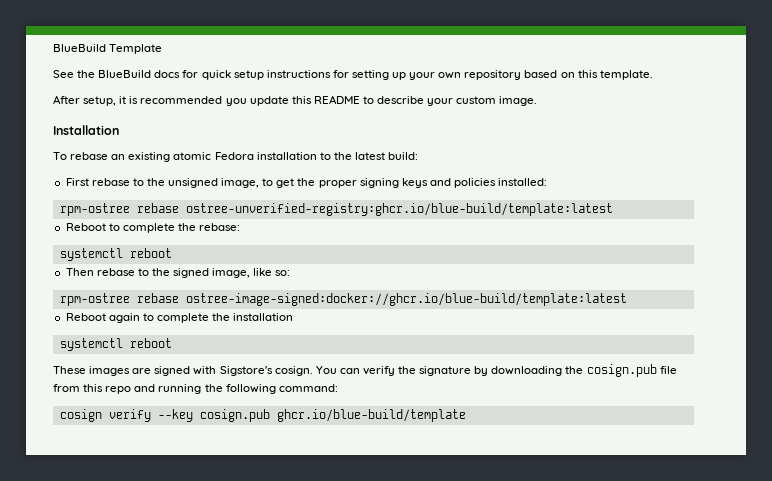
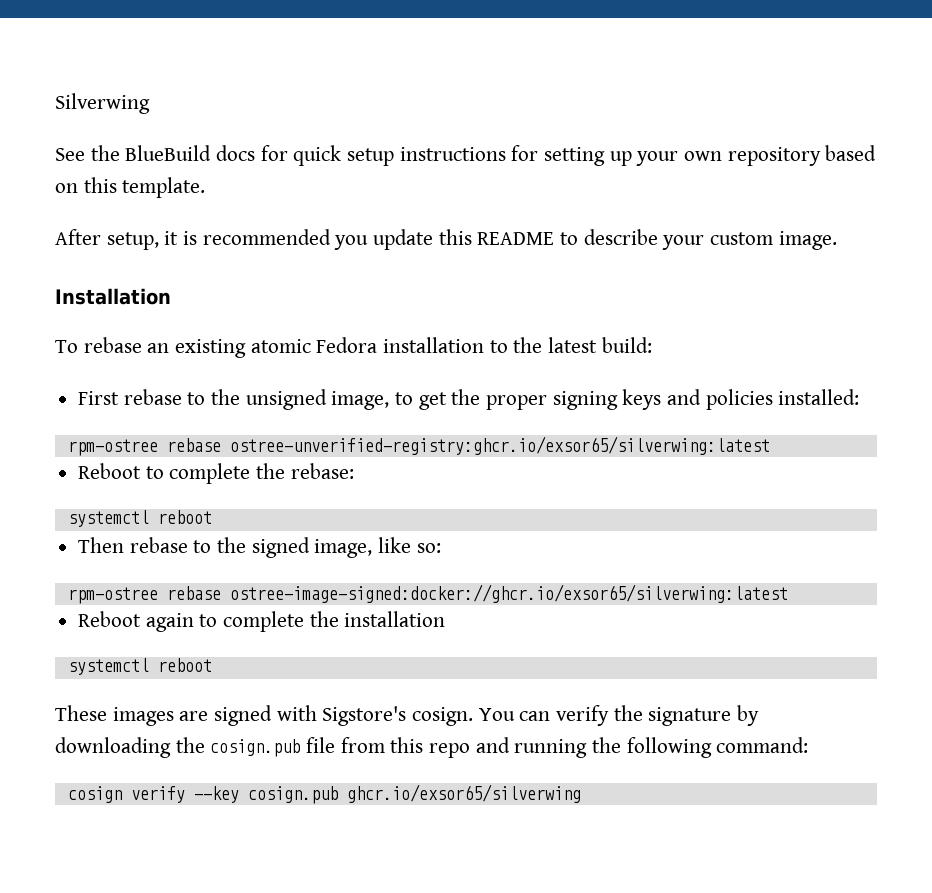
- BlueBuild Template
+ Silverwing
- rpm-ostree rebase ostree-unverified-registry:ghcr.io/blue-build/template:latest
+ rpm-ostree rebase ostree-unverified-registry:ghcr.io/exsor65/silverwing:latest
- rpm-ostree rebase ostree-image-signed:docker://ghcr.io/blue-build/template:latest
+ rpm-ostree rebase ostree-image-signed:docker://ghcr.io/exsor65/silverwing:latest
- cosign verify --key cosign.pub ghcr.io/blue-build/template
+ cosign verify --key cosign.pub ghcr.io/exsor65/silverwing

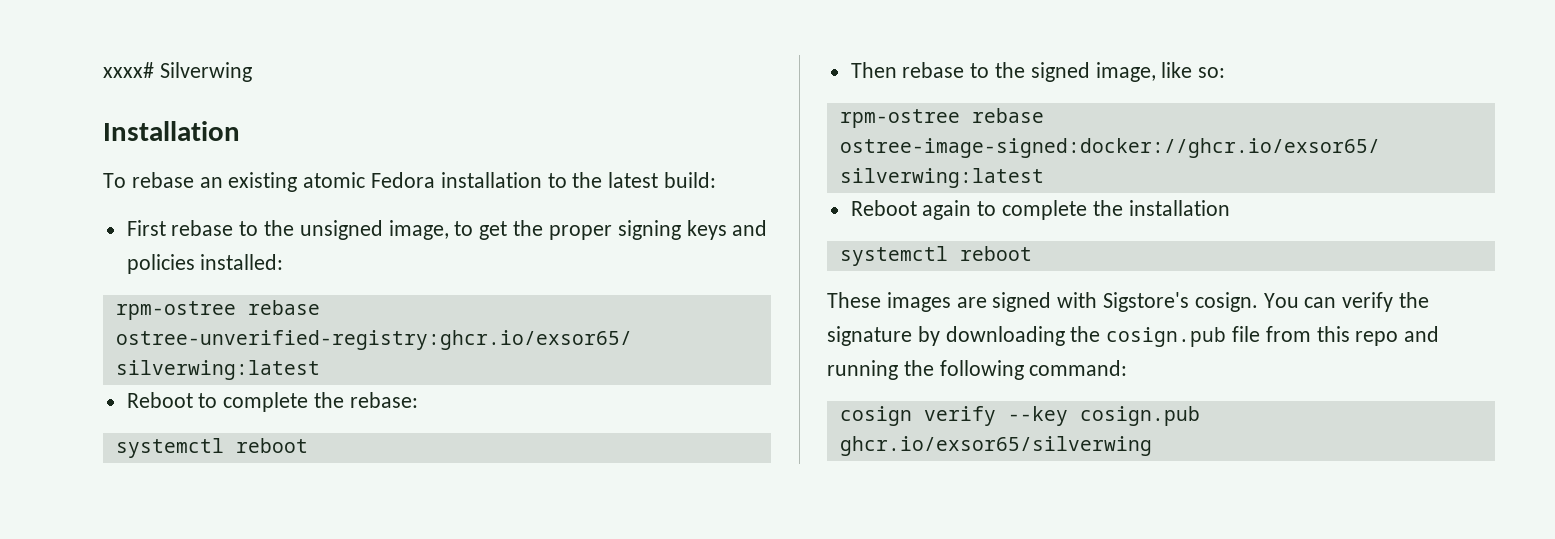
- Silverwing
+ xxxx# Silverwing
- See the BlueBuild docs for quick setup instructions for setting up your own repository based on this template.
- After setup, it is recommended you update this README to describe your custom image.

